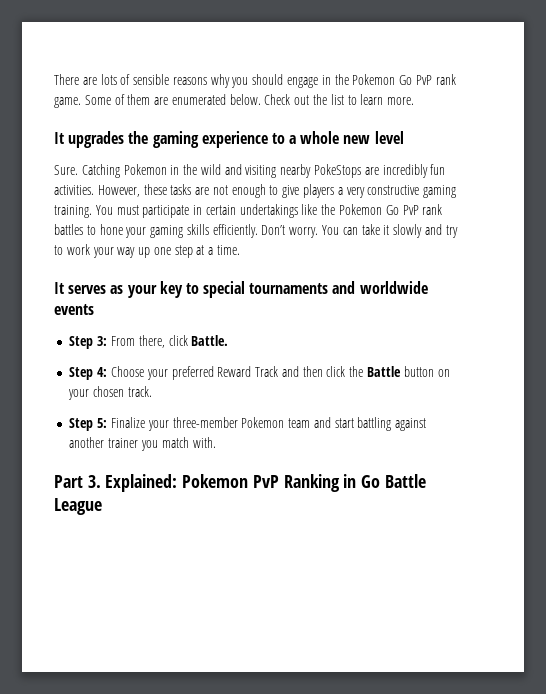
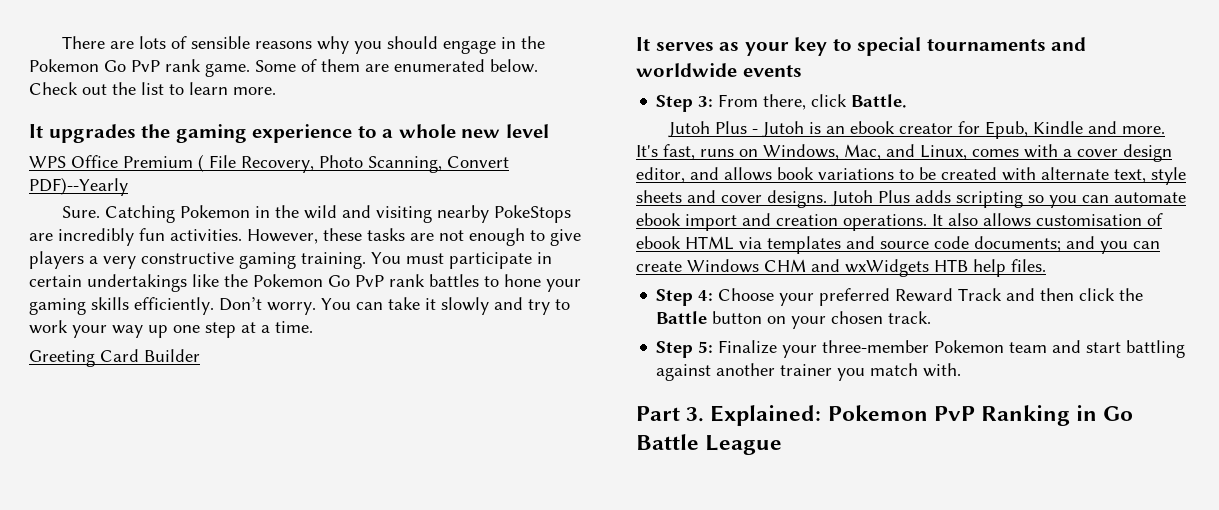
+ WPS Office Premium ( File Recovery, Photo Scanning, Convert PDF)--Yearly
+ Greeting Card Builder
+ Jutoh Plus - Jutoh is an ebook creator for Epub, Kindle and more. It's fast, runs on Windows, Mac, and Linux, comes with a cover design editor, and allows book variations to be created with alternate text, style sheets and cover designs. Jutoh Plus adds scripting so you can automate ebook import and creation operations. It also allows customisation of ebook HTML via templates and source code documents; and you can create Windows CHM and wxWidgets HTB help files.

